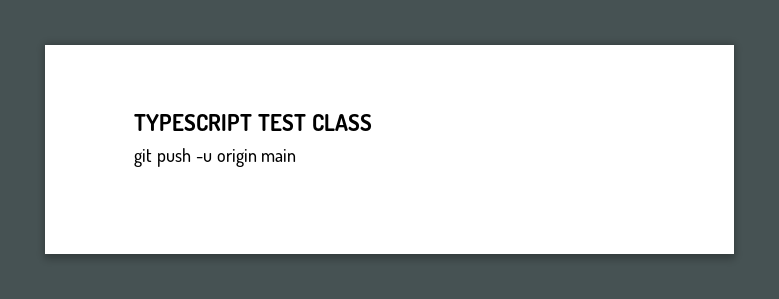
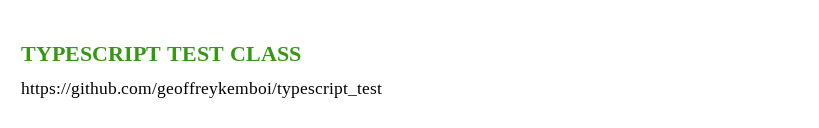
- git push -u origin main
+ https://github.com/geoffreykemboi/typescript_test

